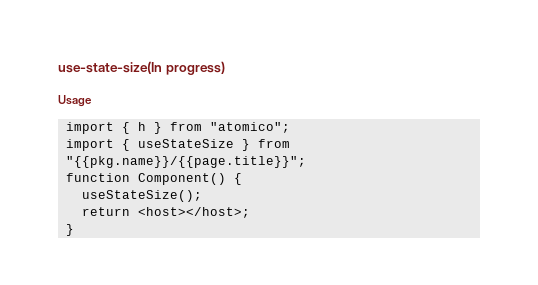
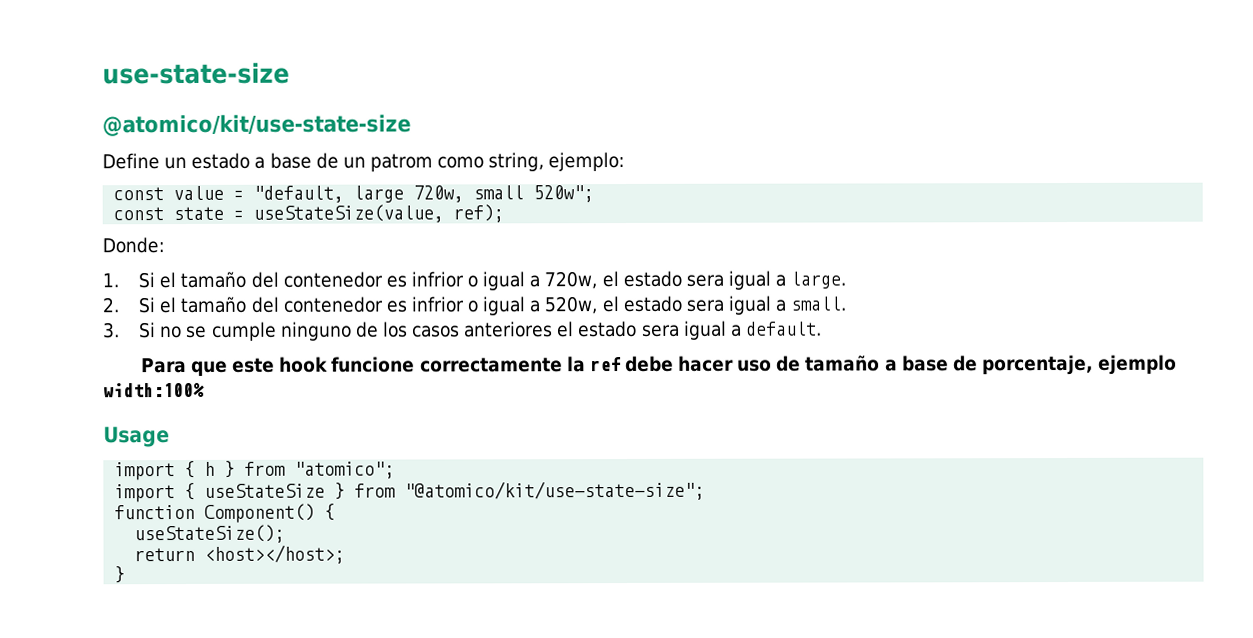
- use-state-size(In progress)
+ use-state-size
+ @atomico/kit/use-state-size
+ Define un estado a base de un patrom como string, ejemplo:
+ const value = "default, large 720w, small 520w";
+ const state = useStateSize(value, ref);
+ Donde:
+ 1. Si el tamaño del contenedor es infrior o igual a 720w, el estado sera igual a large.
+ 2. Si el tamaño del contenedor es infrior o igual a 520w, el estado sera igual a small.
+ 3. Si no se cumple ninguno de los casos anteriores el estado sera igual a default.
+ Para que este hook funcione correctamente la ref debe hacer uso de tamaño a base de porcentaje, ejemplo width:100%
- import { useStateSize } from "{{pkg.name}}/{{page.title}}";
+ import { useStateSize } from "@atomico/kit/use-state-size";

